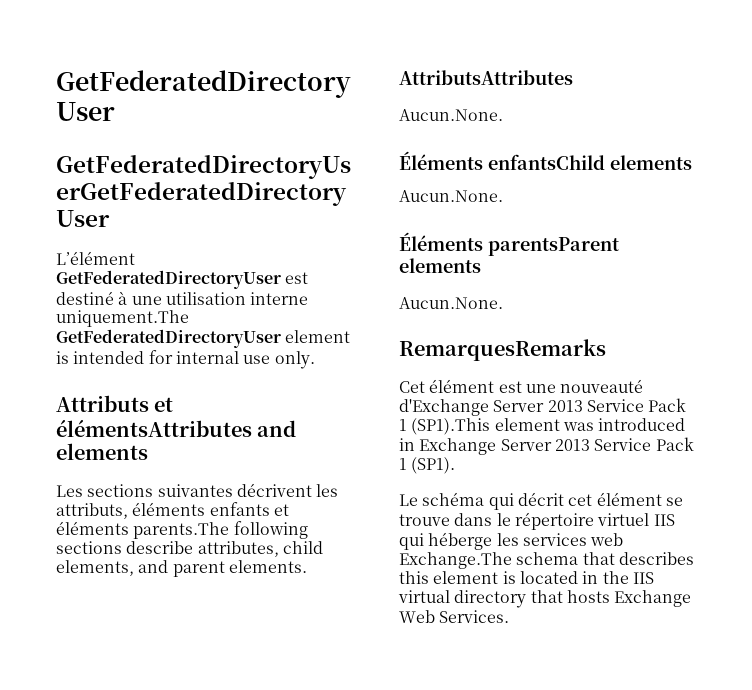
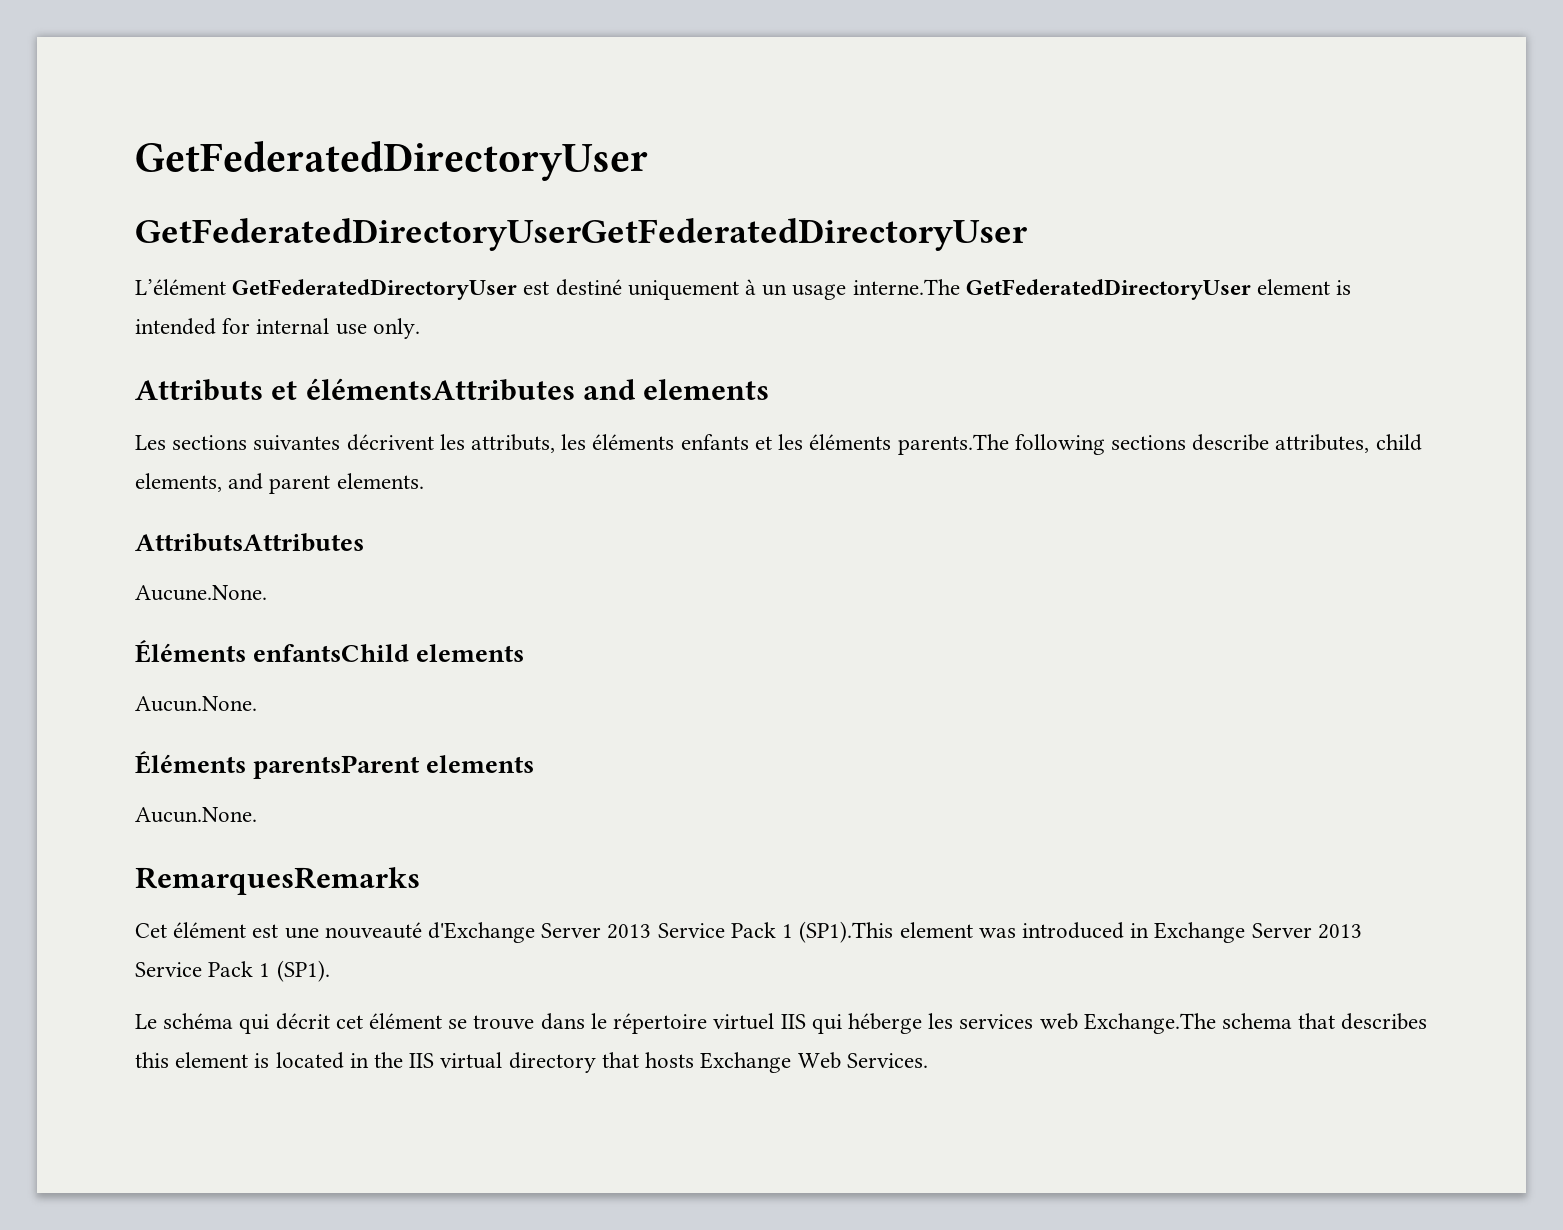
- L’élément GetFederatedDirectoryUser est destiné à une utilisation interne uniquement.The GetFederatedDirectoryUser element is intended for internal use only.
+ L’élément GetFederatedDirectoryUser est destiné uniquement à un usage interne.The GetFederatedDirectoryUser element is intended for internal use only.
- Les sections suivantes décrivent les attributs, éléments enfants et éléments parents.The following sections describe attributes, child elements, and parent elements.
+ Les sections suivantes décrivent les attributs, les éléments enfants et les éléments parents.The following sections describe attributes, child elements, and parent elements.
  AttributsAttributes
- Aucun.None.
+ Aucune.None.

